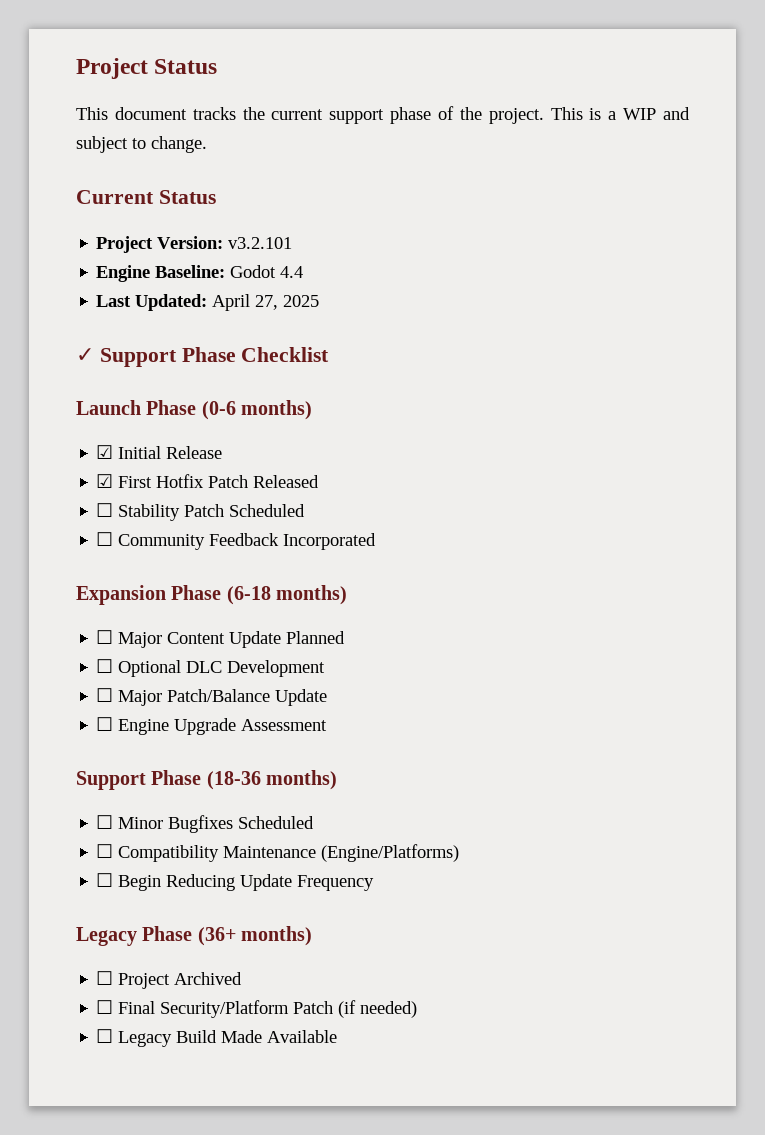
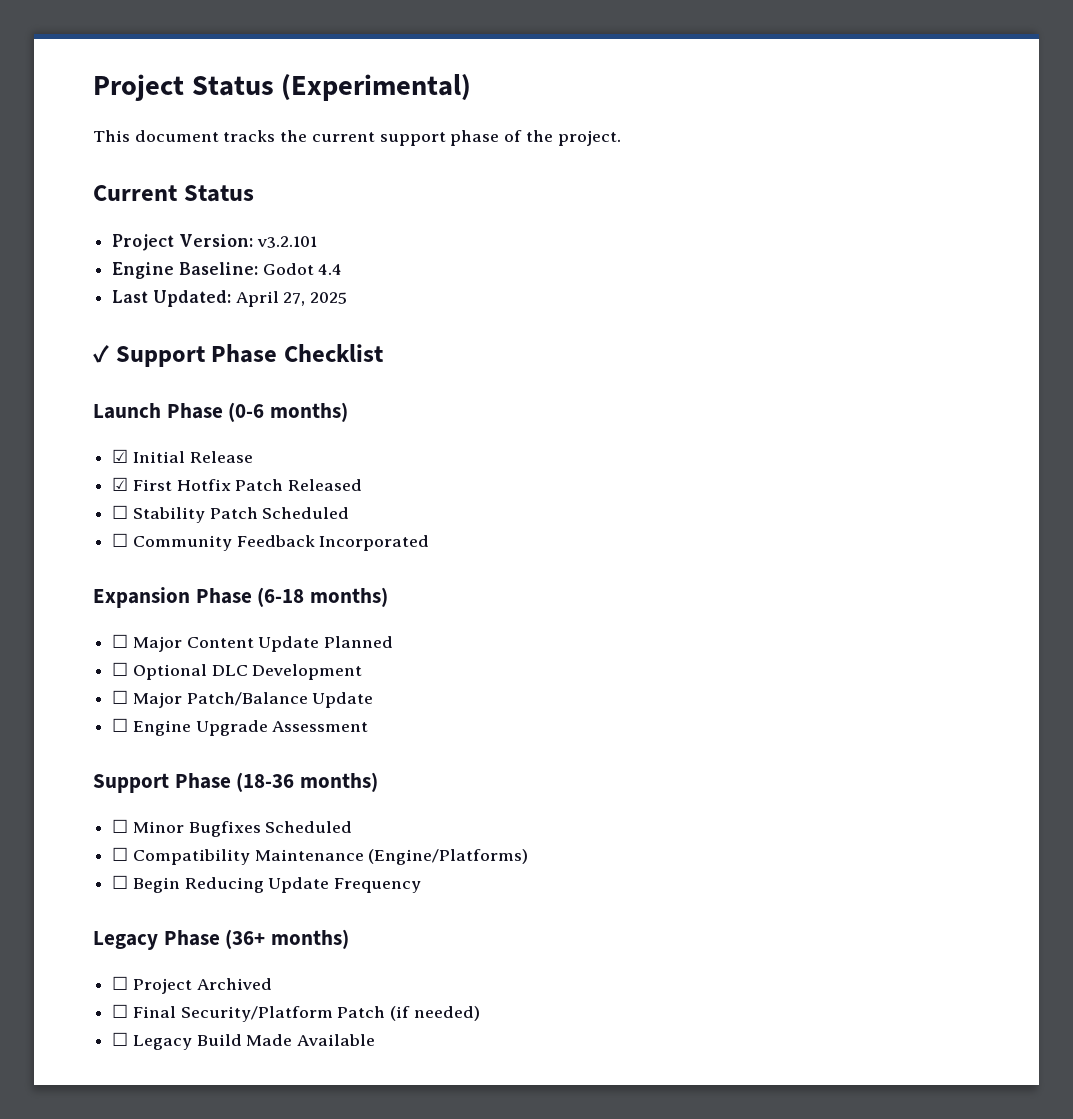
- Project Status
+ Project Status (Experimental)
- This is a WIP and subject to change.

